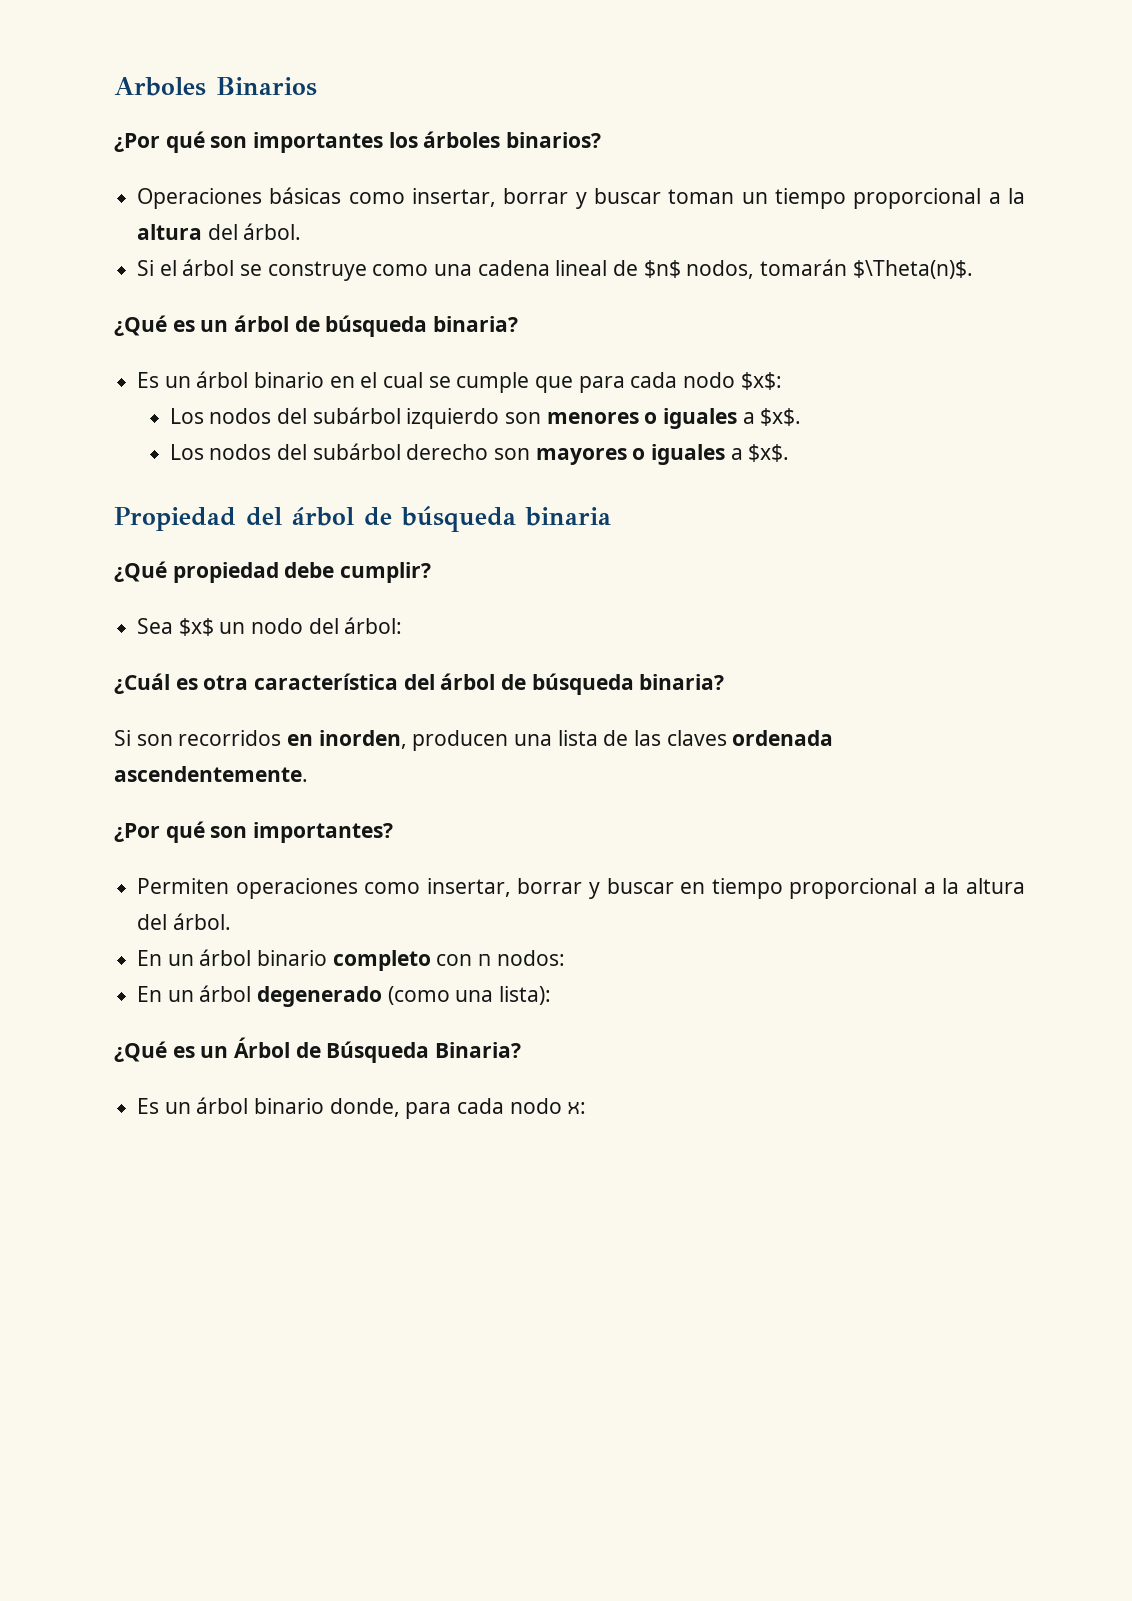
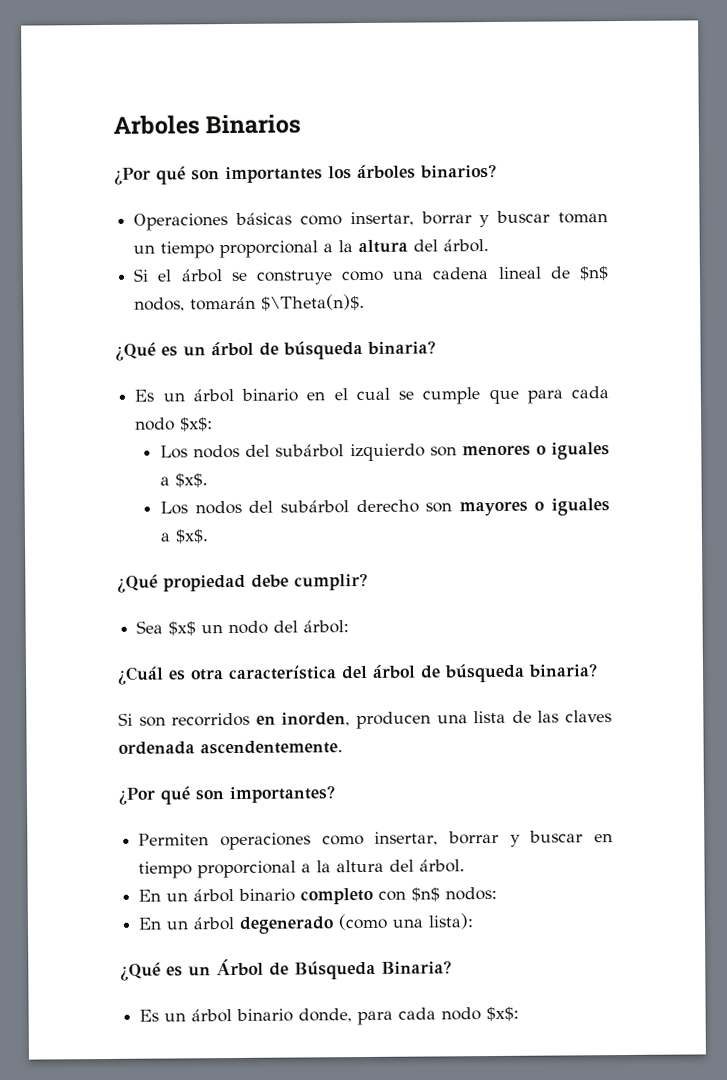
- Propiedad del árbol de búsqueda binaria
- En un árbol binario completo con n nodos:
+ En un árbol binario completo con $n$ nodos:
- Es un árbol binario donde, para cada nodo x:
+ Es un árbol binario donde, para cada nodo $x$:

